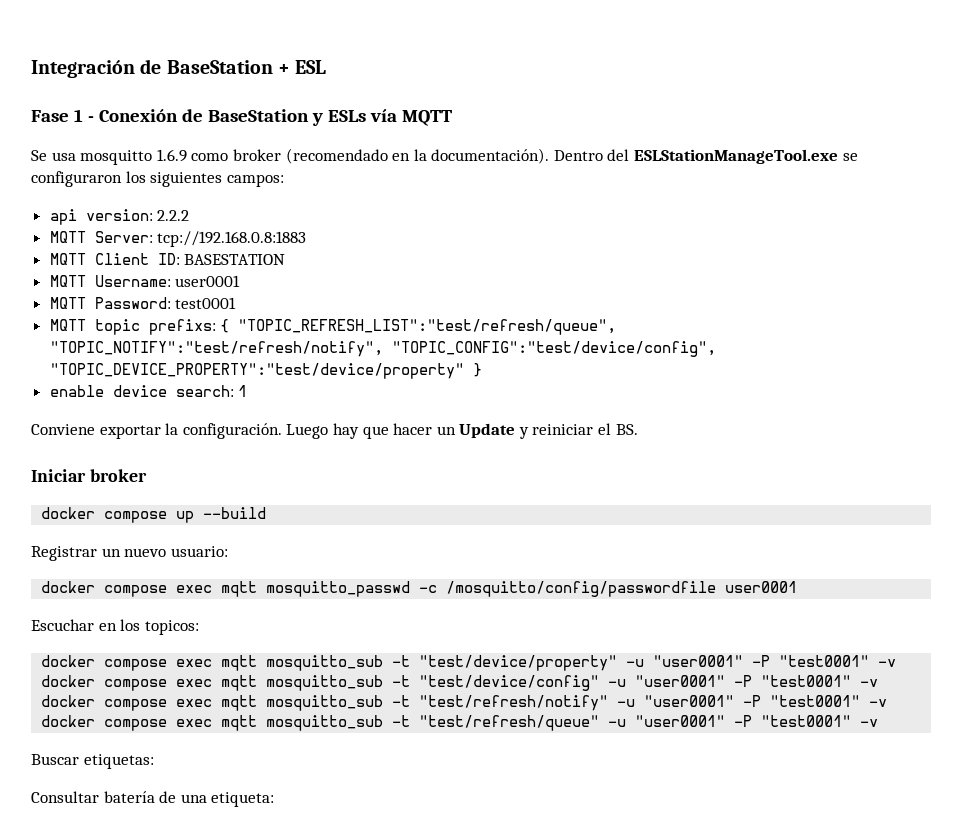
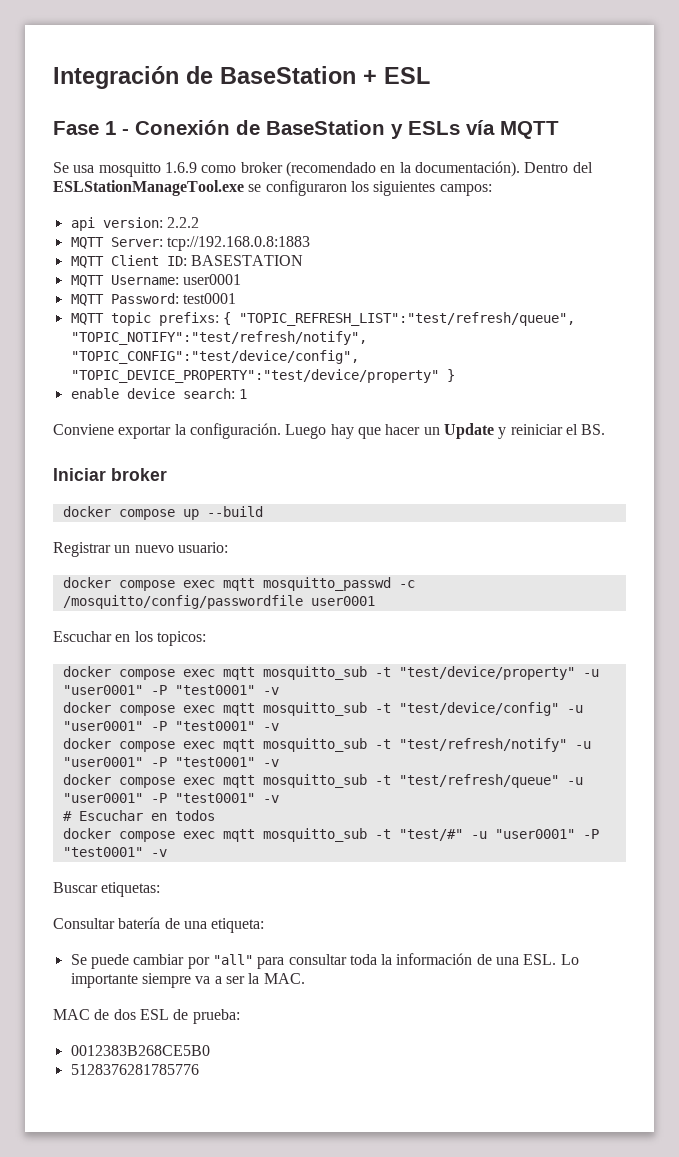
+ # Escuchar en todos
+ docker compose exec mqtt mosquitto_sub -t "test/#" -u "user0001" -P "test0001" -v
+ Se puede cambiar por "all" para consultar toda la información de una ESL. Lo importante siempre va a ser la MAC.
+ MAC de dos ESL de prueba:
+ 0012383B268CE5B0
+ 5128376281785776

